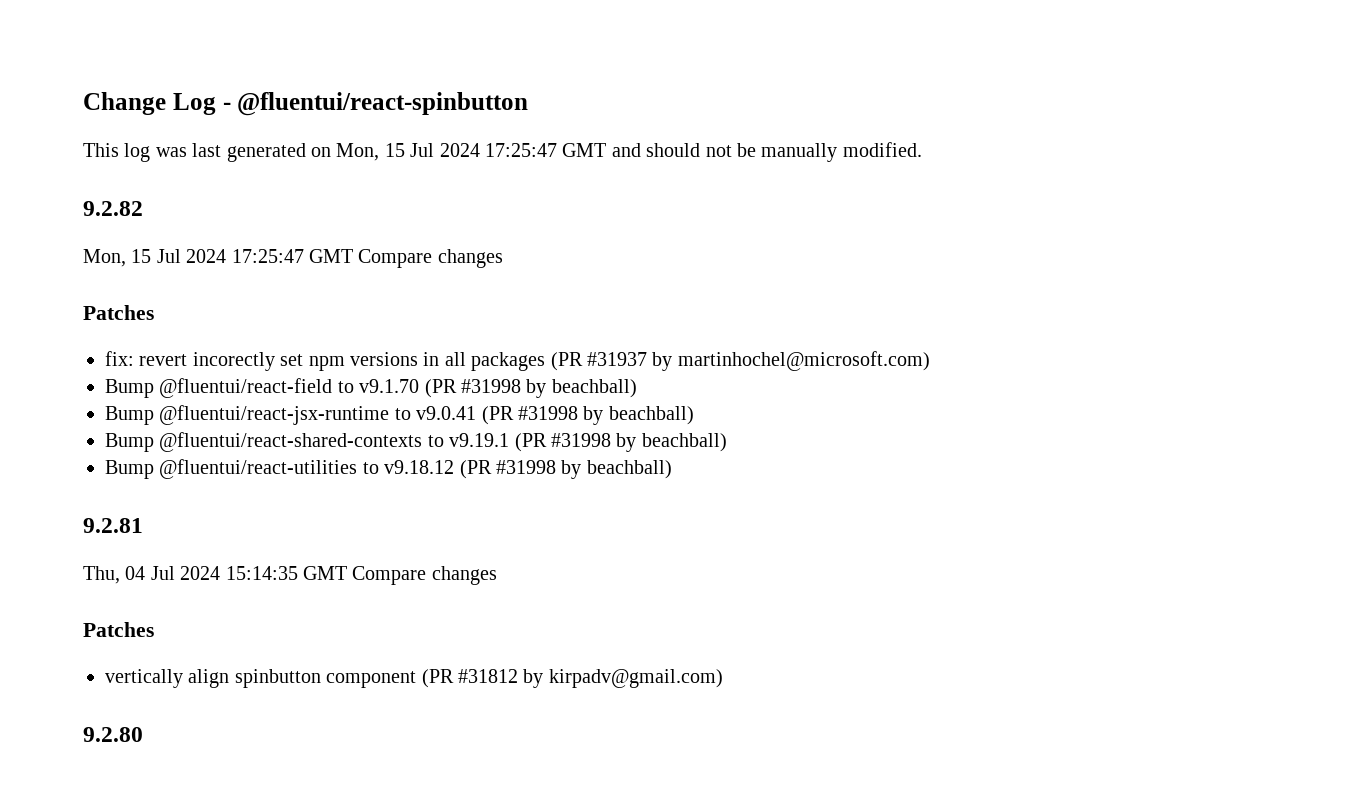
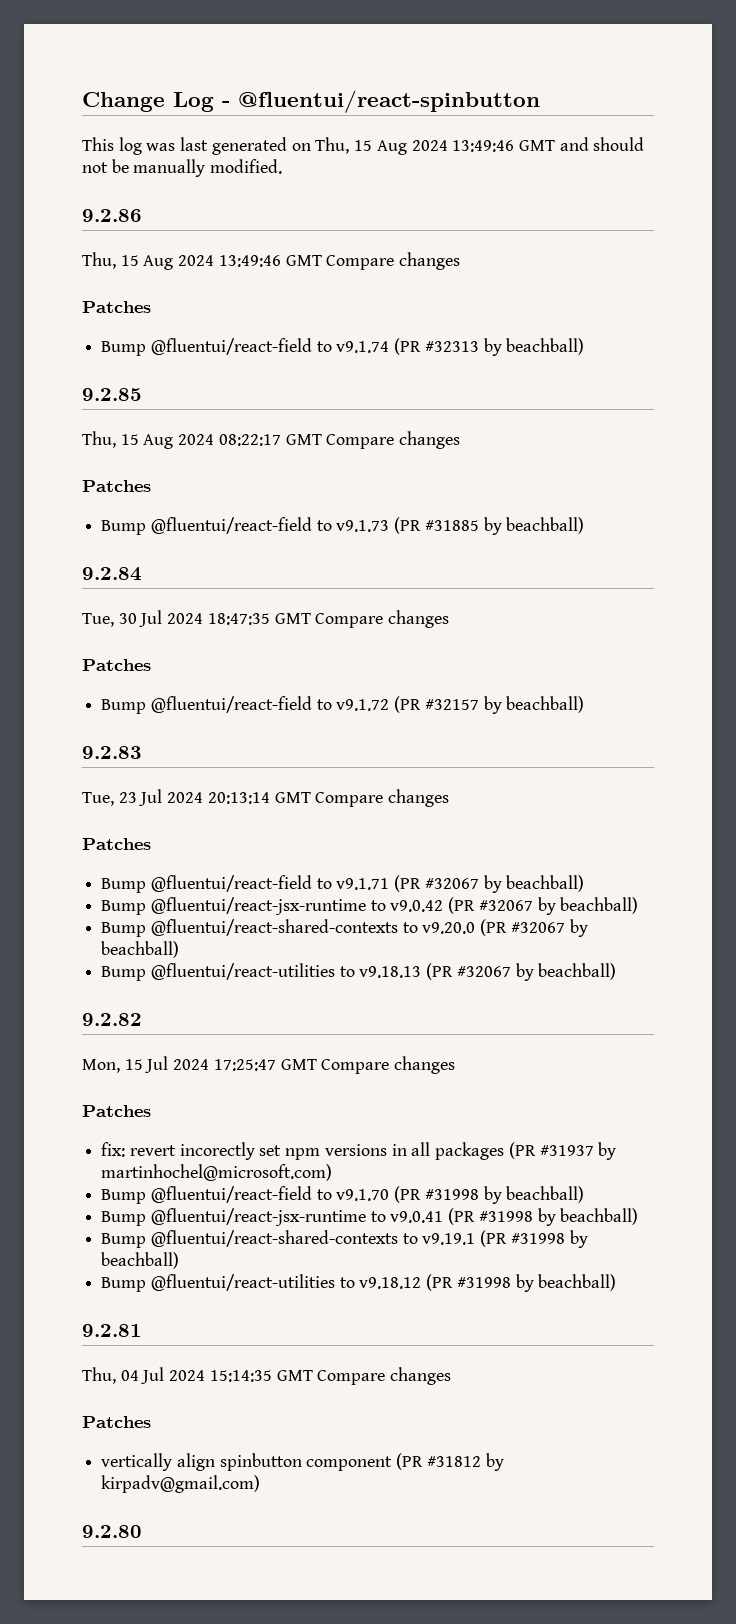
- This log was last generated on Mon, 15 Jul 2024 17:25:47 GMT and should not be manually modified.
+ This log was last generated on Thu, 15 Aug 2024 13:49:46 GMT and should not be manually modified.
+ 9.2.86
+ Thu, 15 Aug 2024 13:49:46 GMT Compare changes
+ Patches
+ Bump @fluentui/react-field to v9.1.74 (PR #32313 by beachball)
+ 9.2.85
+ Thu, 15 Aug 2024 08:22:17 GMT Compare changes
+ Patches
+ Bump @fluentui/react-field to v9.1.73 (PR #31885 by beachball)
+ 9.2.84
+ Tue, 30 Jul 2024 18:47:35 GMT Compare changes
+ Patches
+ Bump @fluentui/react-field to v9.1.72 (PR #32157 by beachball)
+ 9.2.83
+ Tue, 23 Jul 2024 20:13:14 GMT Compare changes
+ Patches
+ Bump @fluentui/react-field to v9.1.71 (PR #32067 by beachball)
+ Bump @fluentui/react-jsx-runtime to v9.0.42 (PR #32067 by beachball)
+ Bump @fluentui/react-shared-contexts to v9.20.0 (PR #32067 by beachball)
+ Bump @fluentui/react-utilities to v9.18.13 (PR #32067 by beachball)

